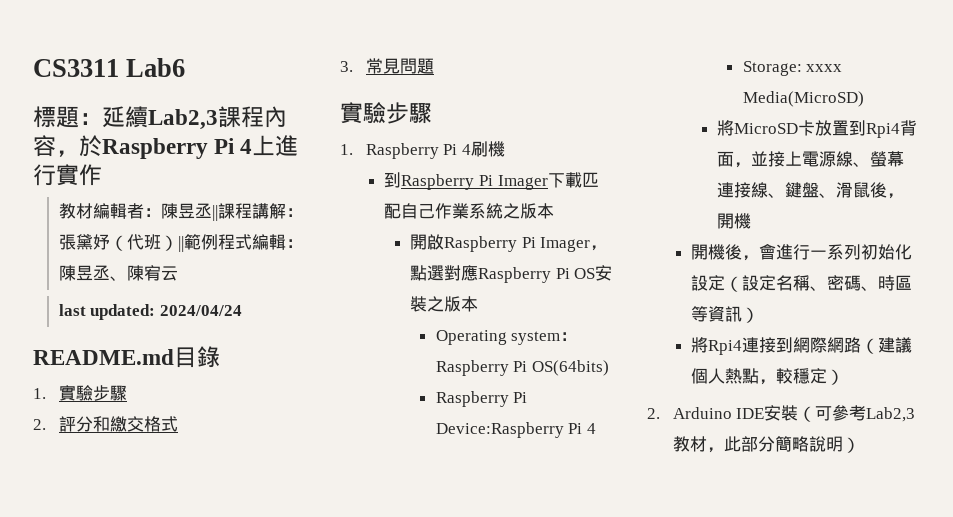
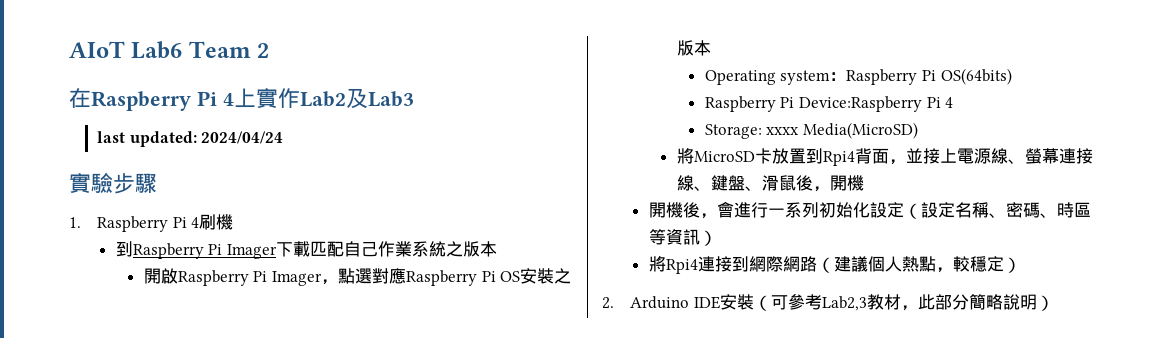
- CS3311 Lab6
- 標題：延續Lab2,3課程內容，於Raspberry Pi 4上進行實作
- 教材編輯者：陳昱丞||課程講解：張黛妤（代班）||範例程式編輯：陳昱丞、陳宥云
+ AIoT Lab6 Team 2
+ 在Raspberry Pi 4上實作Lab2及Lab3
  last updated: 2024/04/24
- README.md目錄
- 1.實驗步驟
- 2.評分和繳交格式
- 3.常見問題

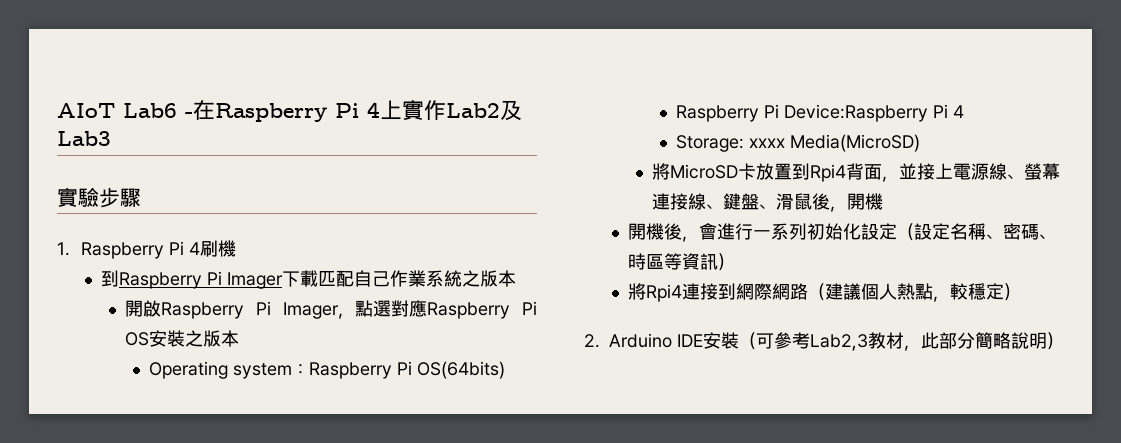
- AIoT Lab6 Team 2
- 在Raspberry Pi 4上實作Lab2及Lab3
+ AIoT Lab6 -在Raspberry Pi 4上實作Lab2及Lab3
- last updated: 2024/04/24

